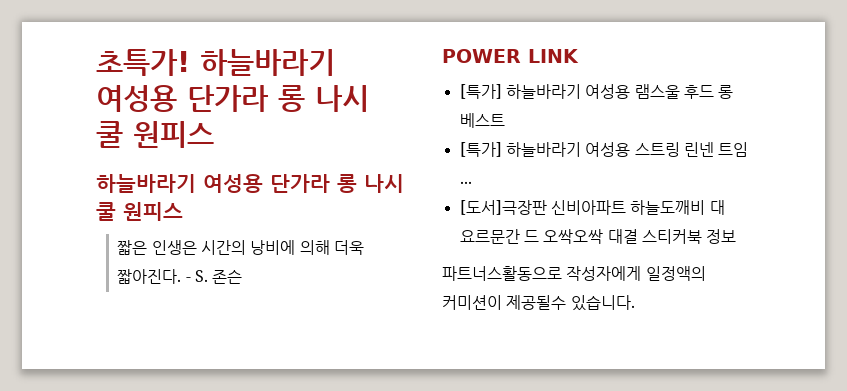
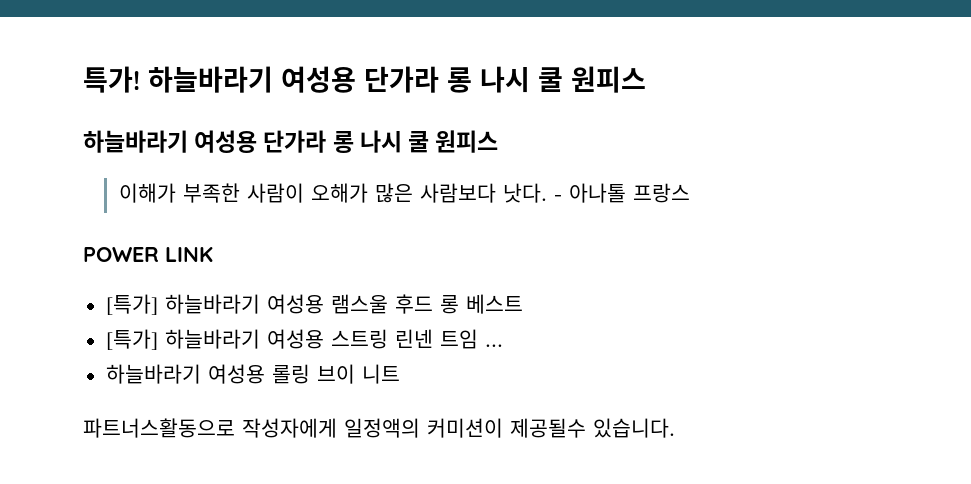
- 초특가!
+ 특가!
- 짧은 인생은 시간의 낭비에 의해 더욱 짧아진다. - S. 존슨
+ 이해가 부족한 사람이 오해가 많은 사람보다 낫다. - 아나톨 프랑스
- [도서]극장판 신비아파트 하늘도깨비 대 요르문간 드 오싹오싹 대결 스티커북 정보
+ 하늘바라기 여성용 롤링 브이 니트

